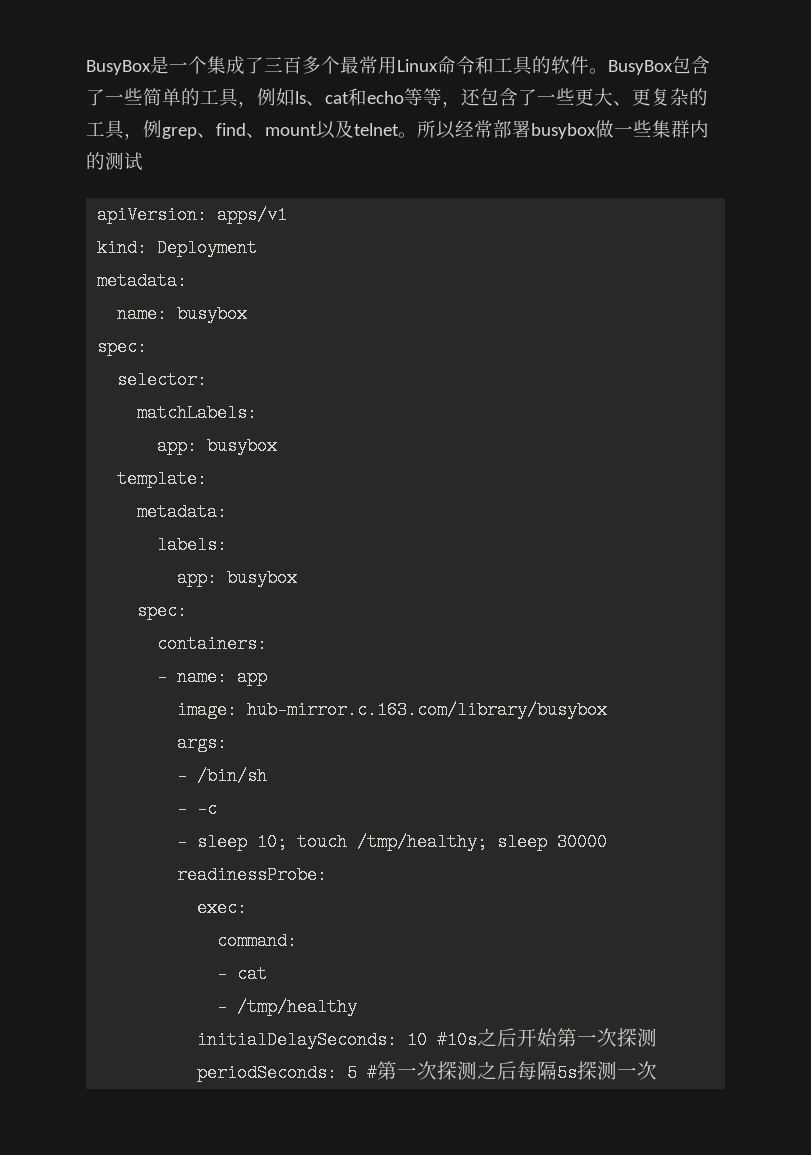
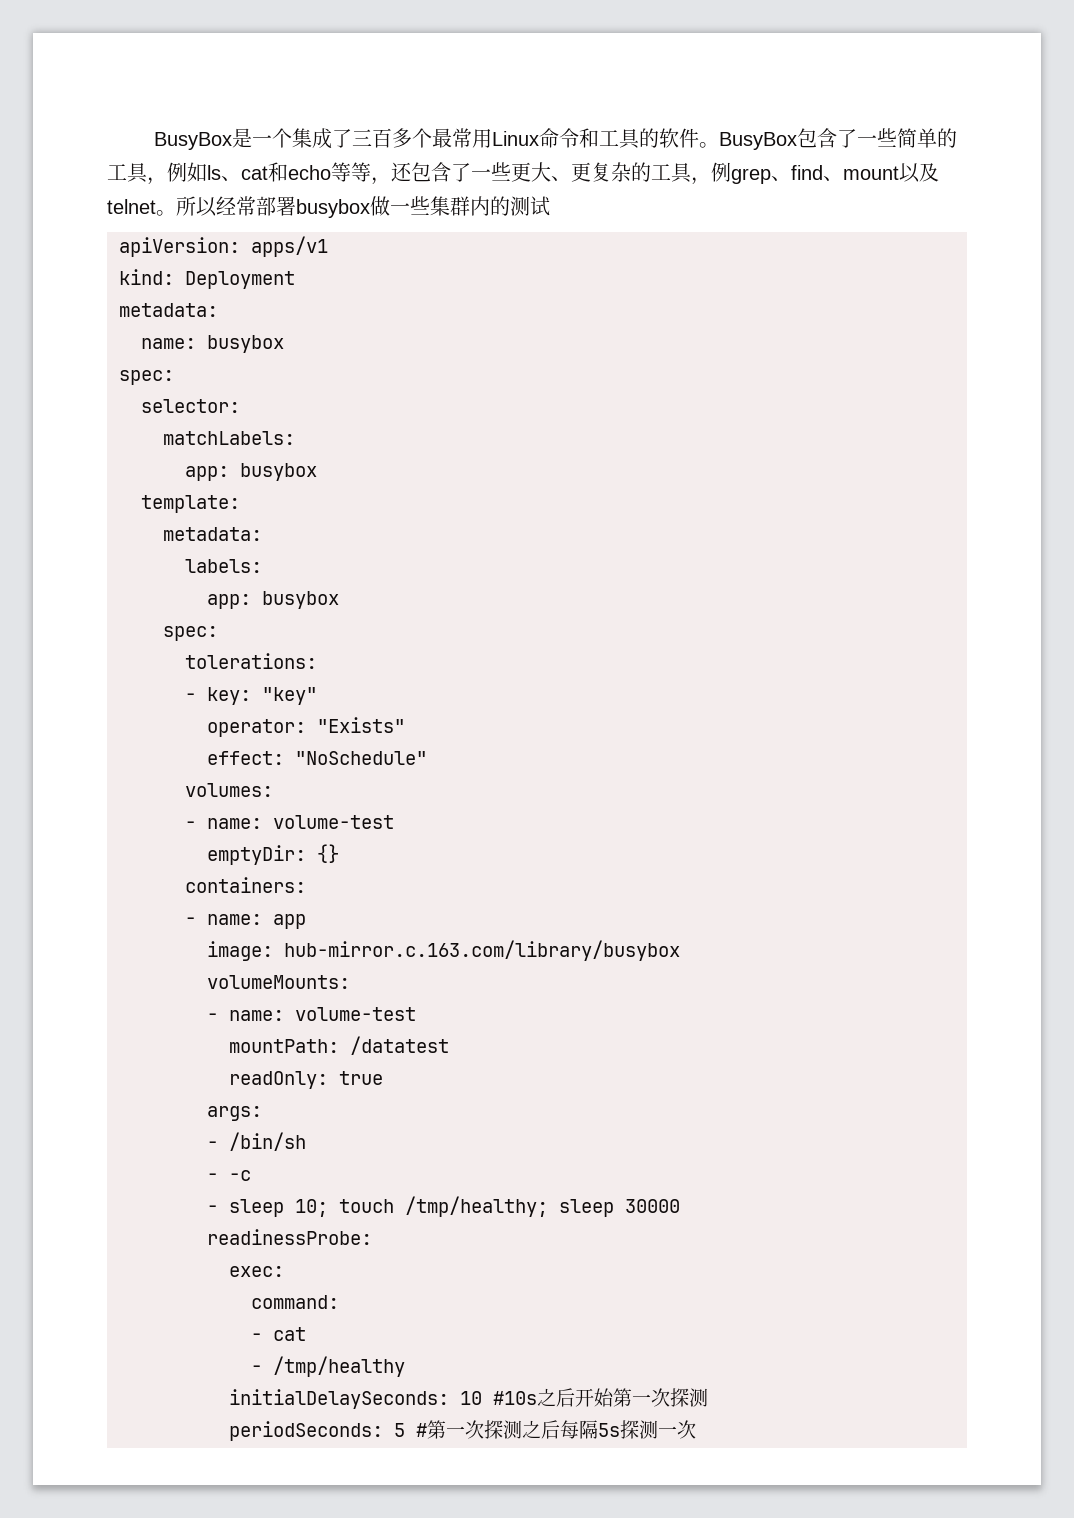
+ tolerations:
+ - key: "key"
+ operator: "Exists"
+ effect: "NoSchedule"
+ volumes:
+ - name: volume-test
+ emptyDir: {}
+ volumeMounts:
+ - name: volume-test
+ mountPath: /datatest
+ readOnly: true

